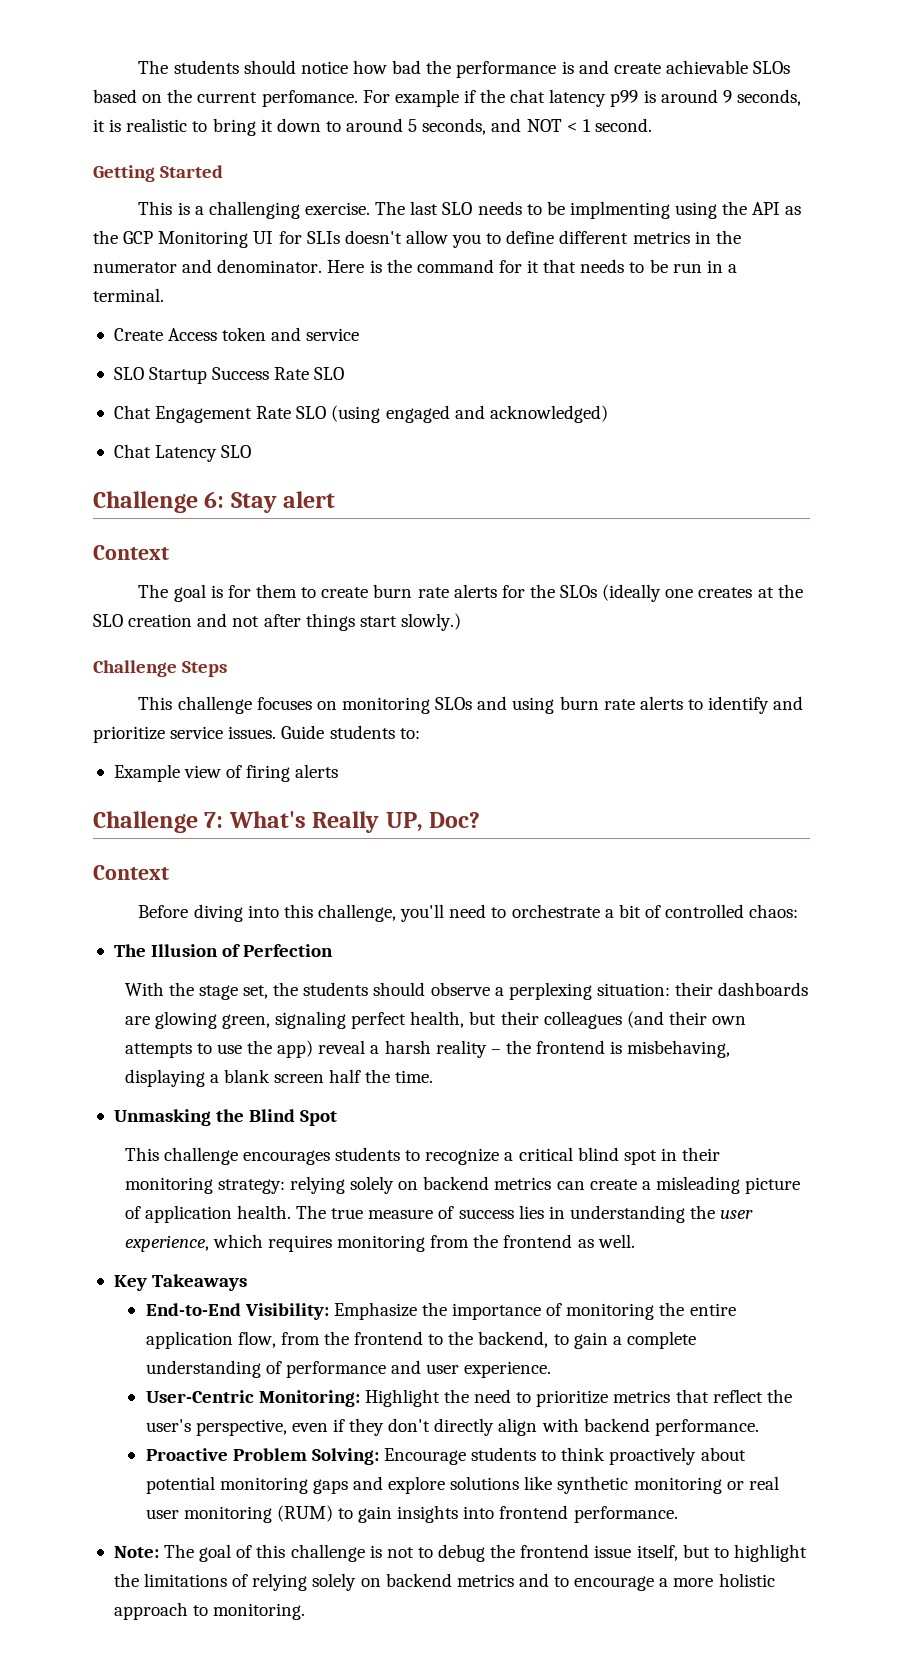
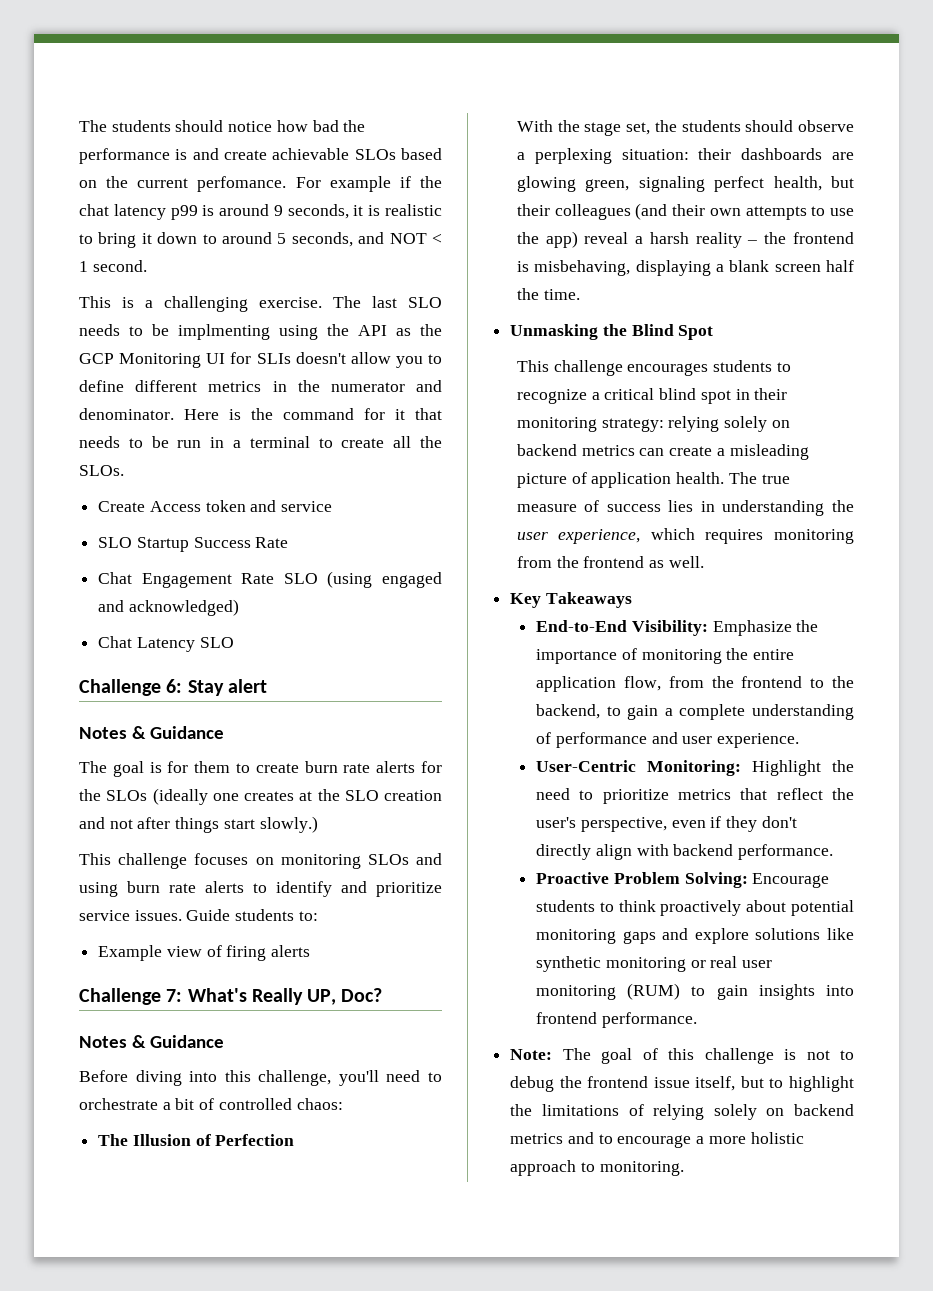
- Getting Started
- Here is the command for it that needs to be run in a terminal.
+ Here is the command for it that needs to be run in a terminal to create all the SLOs.
- SLO Startup Success Rate SLO
+ SLO Startup Success Rate
  Challenge 6: Stay alert
- Context
+ Notes & Guidance
- Challenge Steps
  Challenge 7: What's Really UP, Doc?
- Context
+ Notes & Guidance

